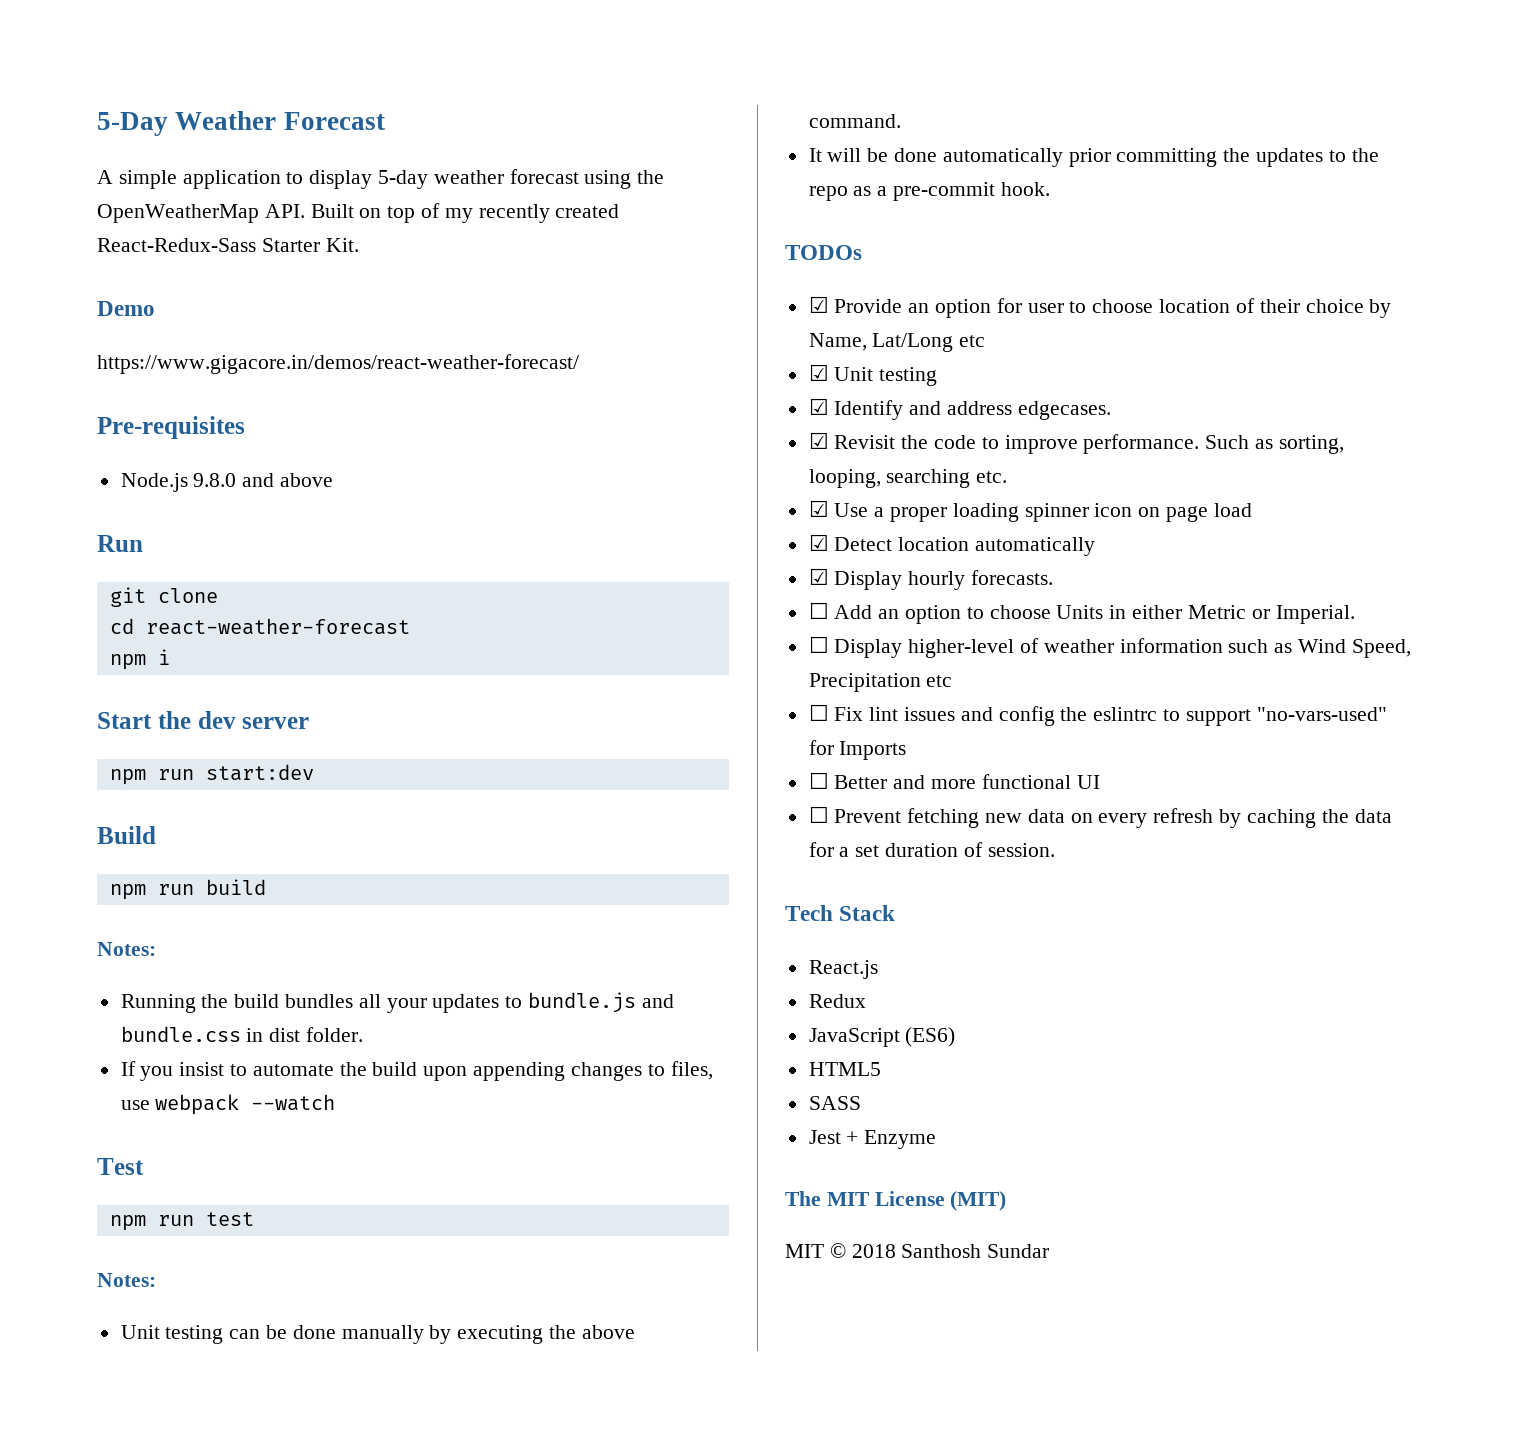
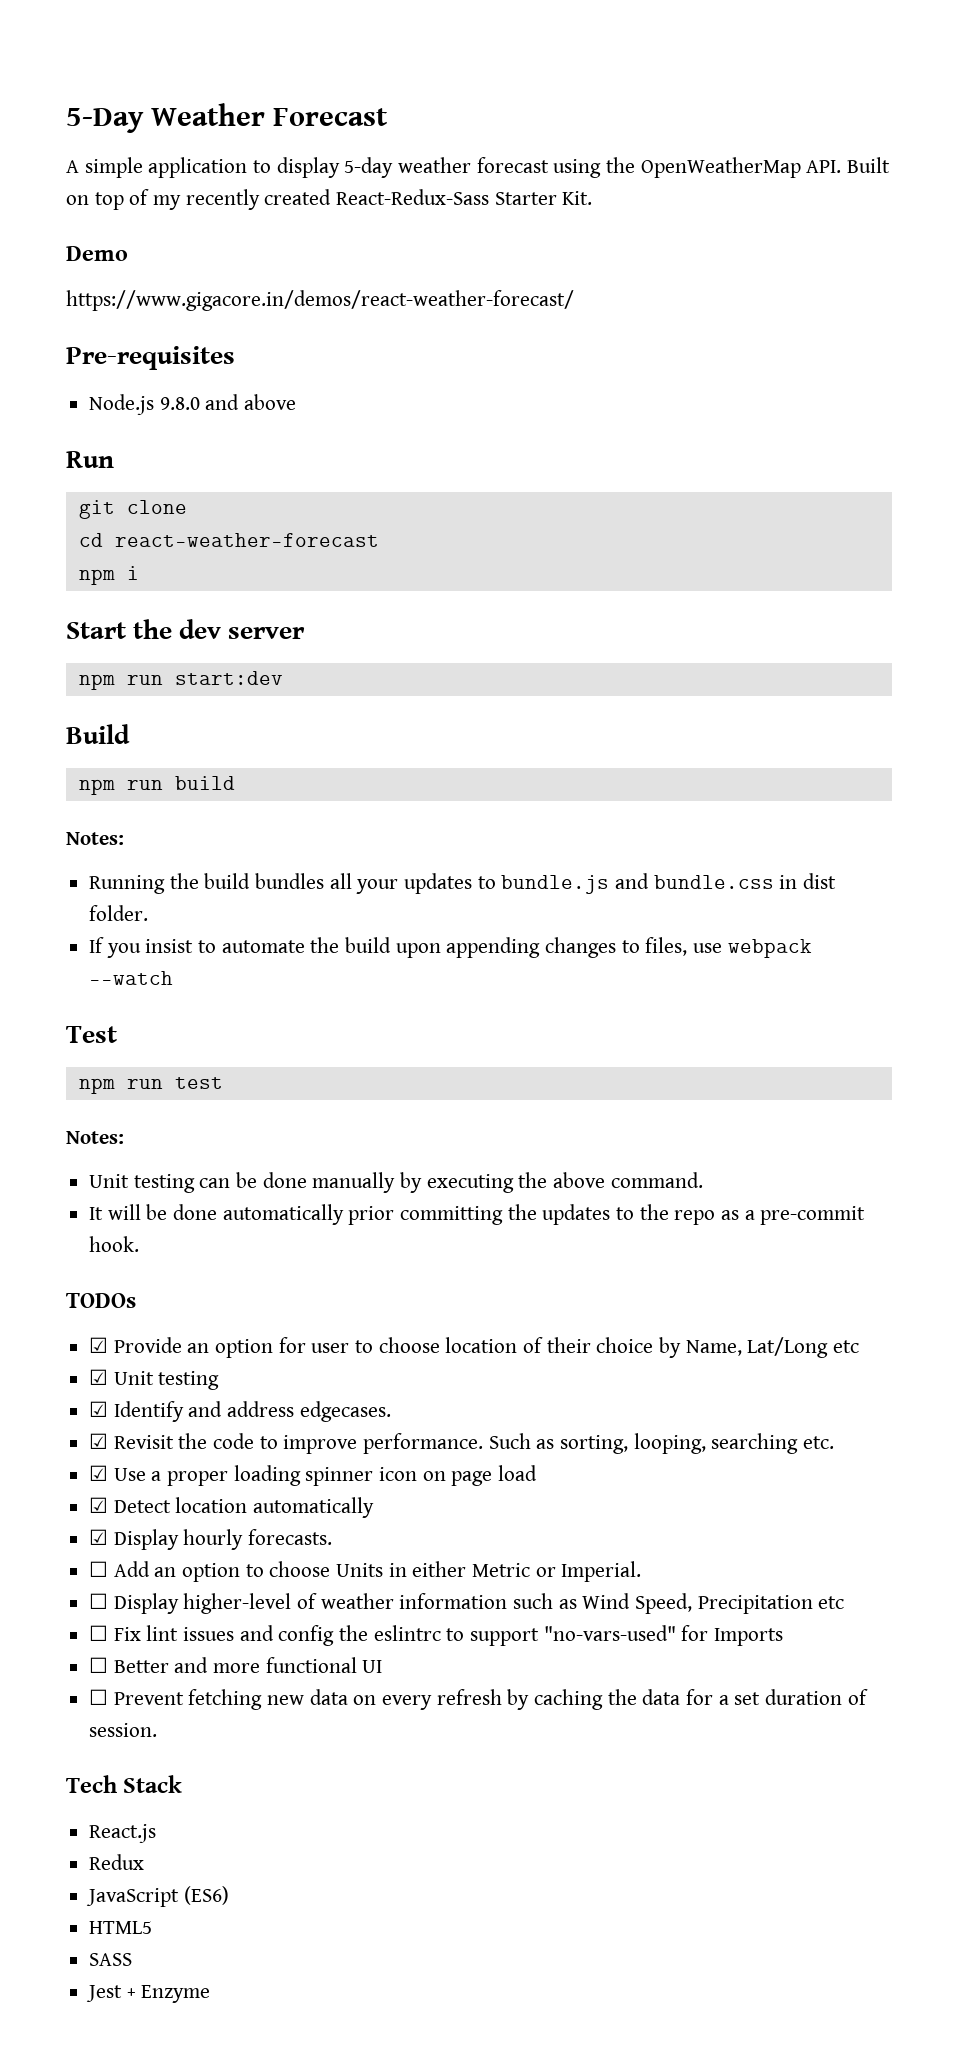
- The MIT License (MIT)
- MIT © 2018 Santhosh Sundar

